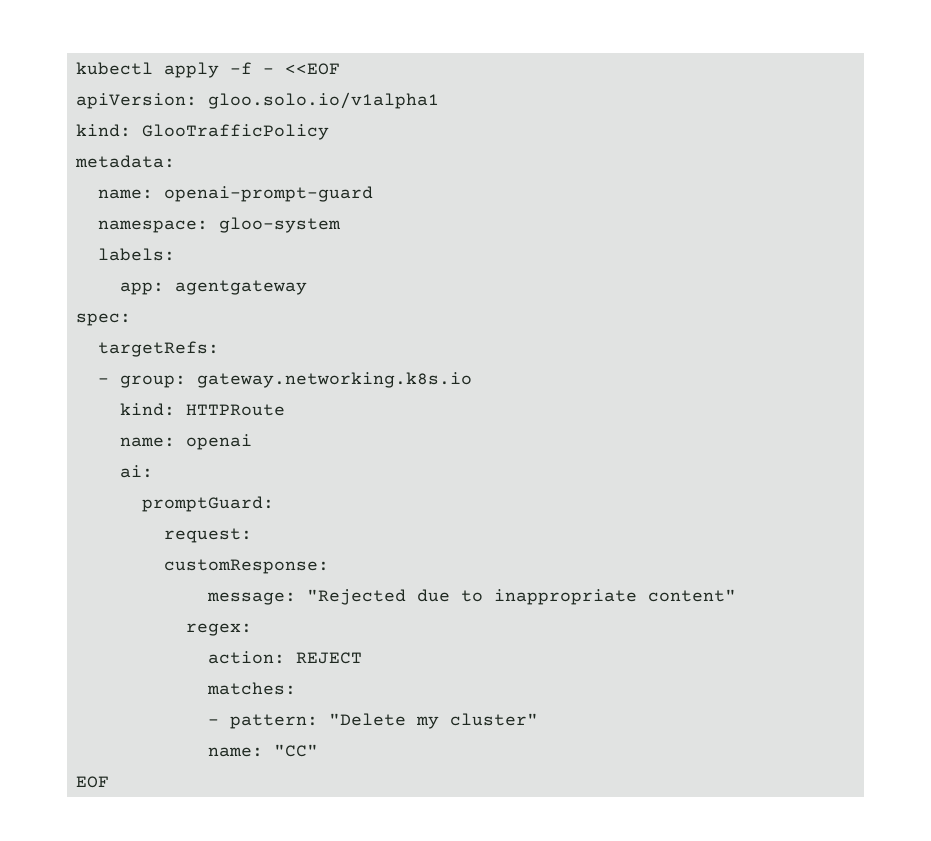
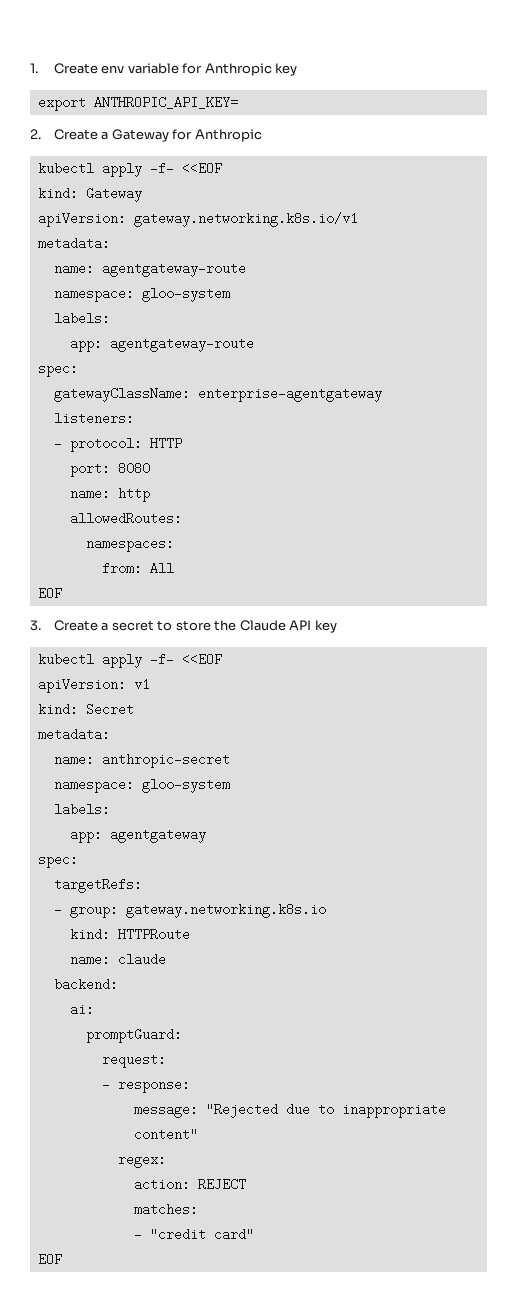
- kubectl apply -f - <<EOF
- apiVersion: gloo.solo.io/v1alpha1
- kind: GlooTrafficPolicy
+ 1. Create env variable for Anthropic key
+ export ANTHROPIC_API_KEY=
+ 2. Create a Gateway for Anthropic
+ kubectl apply -f- <<EOF
+ kind: Gateway
+ apiVersion: gateway.networking.k8s.io/v1
  metadata:
- name: openai-prompt-guard
+ name: agentgateway-route
+ namespace: gloo-system
+ labels:
+ app: agentgateway-route
+ spec:
+ gatewayClassName: enterprise-agentgateway
+ listeners:
+ - protocol: HTTP
+ port: 8080
+ name: http
+ allowedRoutes:
+ namespaces:
+ from: All
+ EOF
+ 3. Create a secret to store the Claude API key
+ kubectl apply -f- <<EOF
+ apiVersion: v1
+ kind: Secret
+ metadata:
+ name: anthropic-secret
- name: openai
+ name: claude
+ backend:
- customResponse:
+ - response:
- - pattern: "Delete my cluster"
- name: "CC"
+ - "credit card"

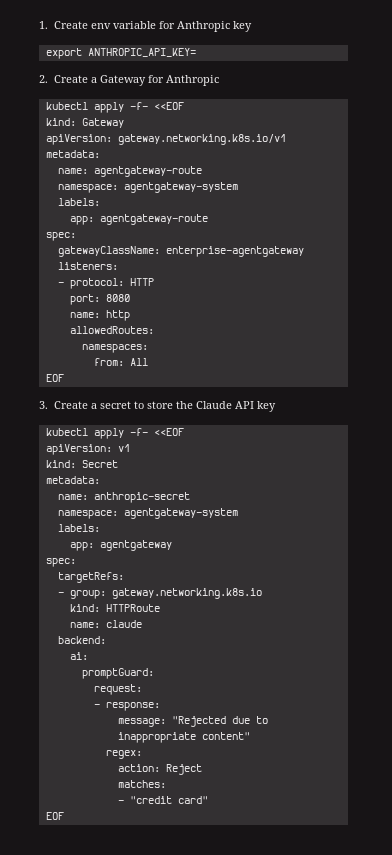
  name: agentgateway-route
- namespace: gloo-system
+ namespace: agentgateway-system
  name: anthropic-secret
- namespace: gloo-system
+ namespace: agentgateway-system
- action: REJECT
+ action: Reject

